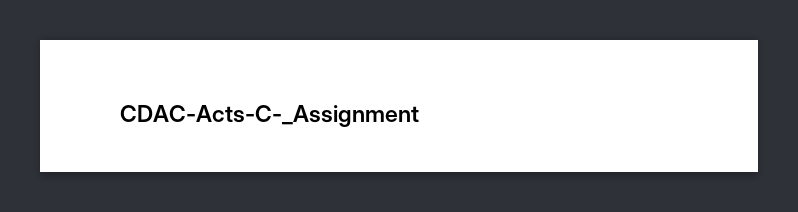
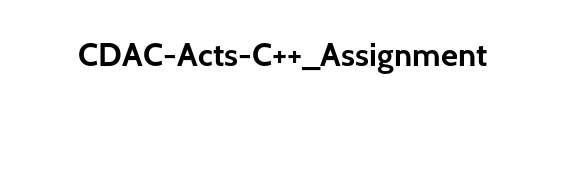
- CDAC-Acts-C-_Assignment
+ CDAC-Acts-C++_Assignment

